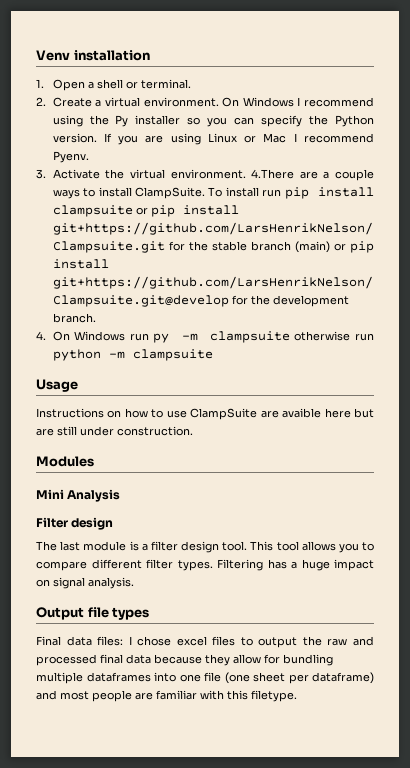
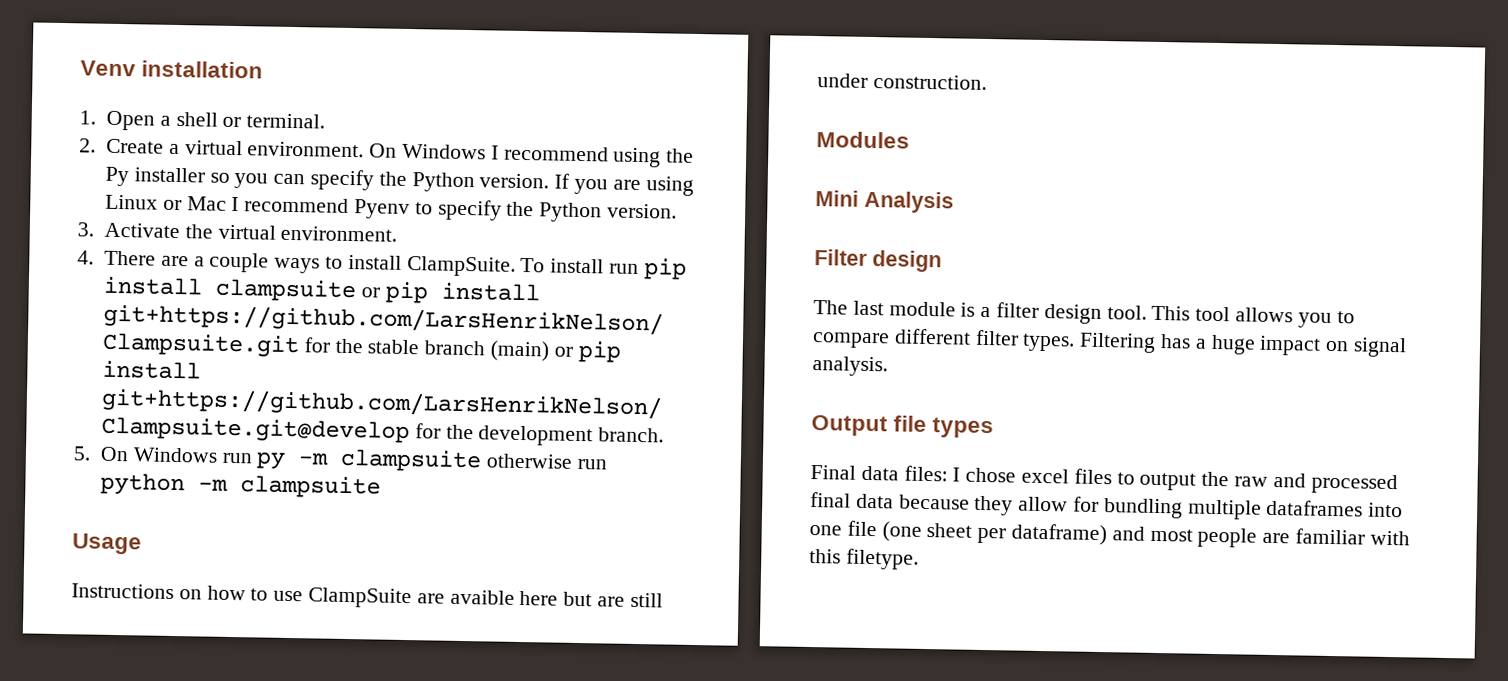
- If you are using Linux or Mac I recommend Pyenv.
+ If you are using Linux or Mac I recommend Pyenv to specify the Python version.
- 3. Activate the virtual environment. 4.There are a couple ways to install ClampSuite.
+ 3. Activate the virtual environment.
+ 4. There are a couple ways to install ClampSuite.
- 4. On Windows run py -m clampsuite otherwise run python -m clampsuite
+ 5. On Windows run py -m clampsuite otherwise run python -m clampsuite

